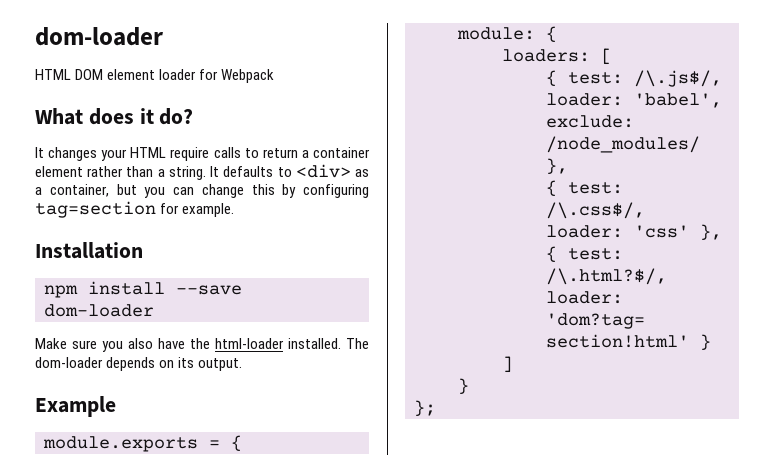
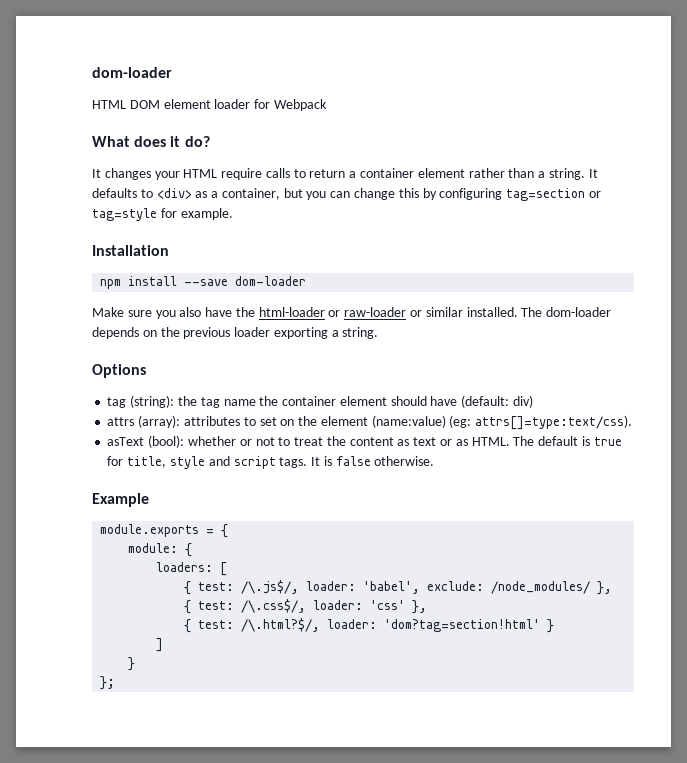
- It defaults to <div> as a container, but you can change this by configuring tag=section for example.
+ It defaults to <div> as a container, but you can change this by configuring tag=section or tag=style for example.
- Make sure you also have the html-loader installed.
+ Make sure you also have the html-loader or raw-loader or similar installed.
- The dom-loader depends on its output.
+ The dom-loader depends on the previous loader exporting a string.
+ Options
+ tag (string): the tag name the container element should have (default: div)
+ attrs (array): attributes to set on the element (name:value) (eg: attrs[]=type:text/css).
+ asText (bool): whether or not to treat the content as text or as HTML. The default is true for title, style and script tags. It is false otherwise.

